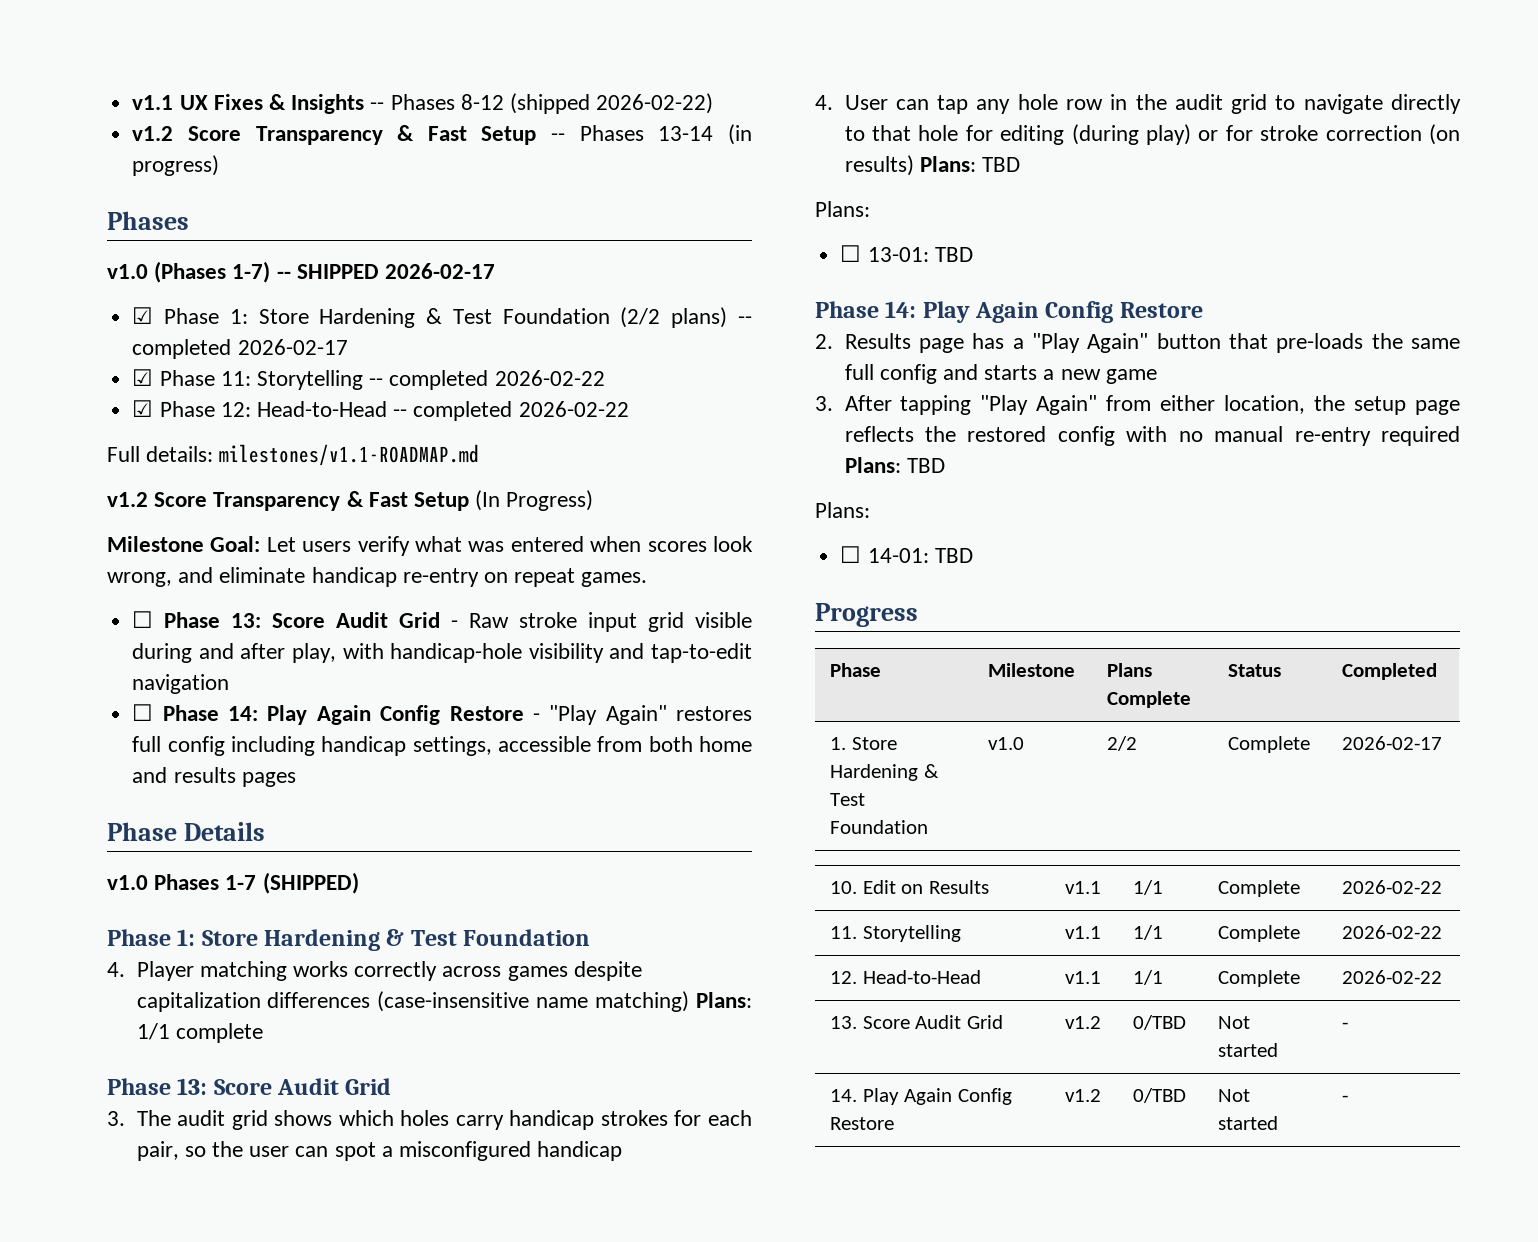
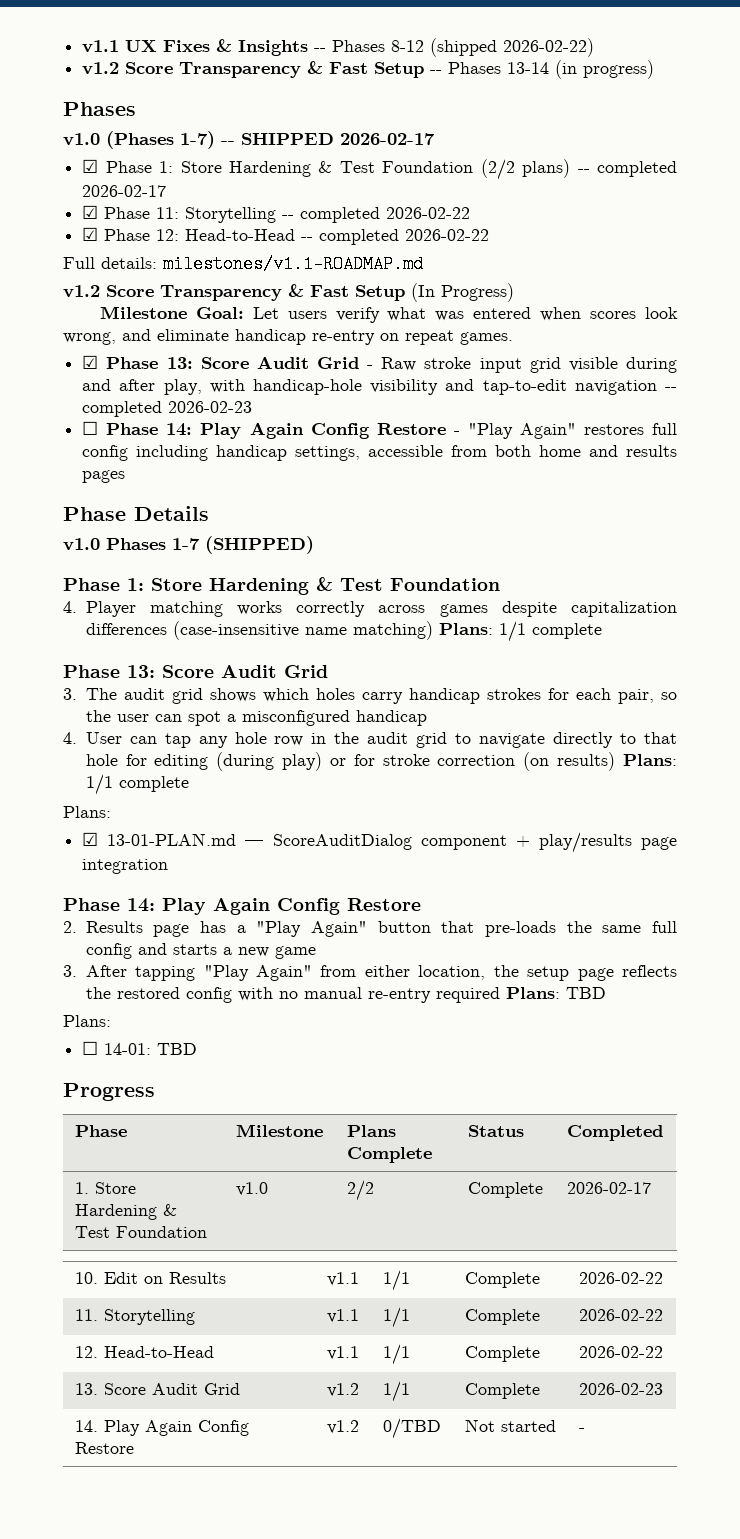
- ☐ Phase 13: Score Audit Grid - Raw stroke input grid visible during and after play, with handicap-hole visibility and tap-to-edit navigation
+ ☑ Phase 13: Score Audit Grid - Raw stroke input grid visible during and after play, with handicap-hole visibility and tap-to-edit navigation -- completed 2026-02-23
- 4. User can tap any hole row in the audit grid to navigate directly to that hole for editing (during play) or for stroke correction (on results) Plans: TBD
+ 4. User can tap any hole row in the audit grid to navigate directly to that hole for editing (during play) or for stroke correction (on results) Plans: 1/1 complete
  Plans:
- ☐ 13-01: TBD
+ ☑ 13-01-PLAN.md — ScoreAuditDialog component + play/results page integration
- 13. Score Audit Grid | v1.2 | 0/TBD | Not started | -
+ 13. Score Audit Grid | v1.2 | 1/1 | Complete | 2026-02-23

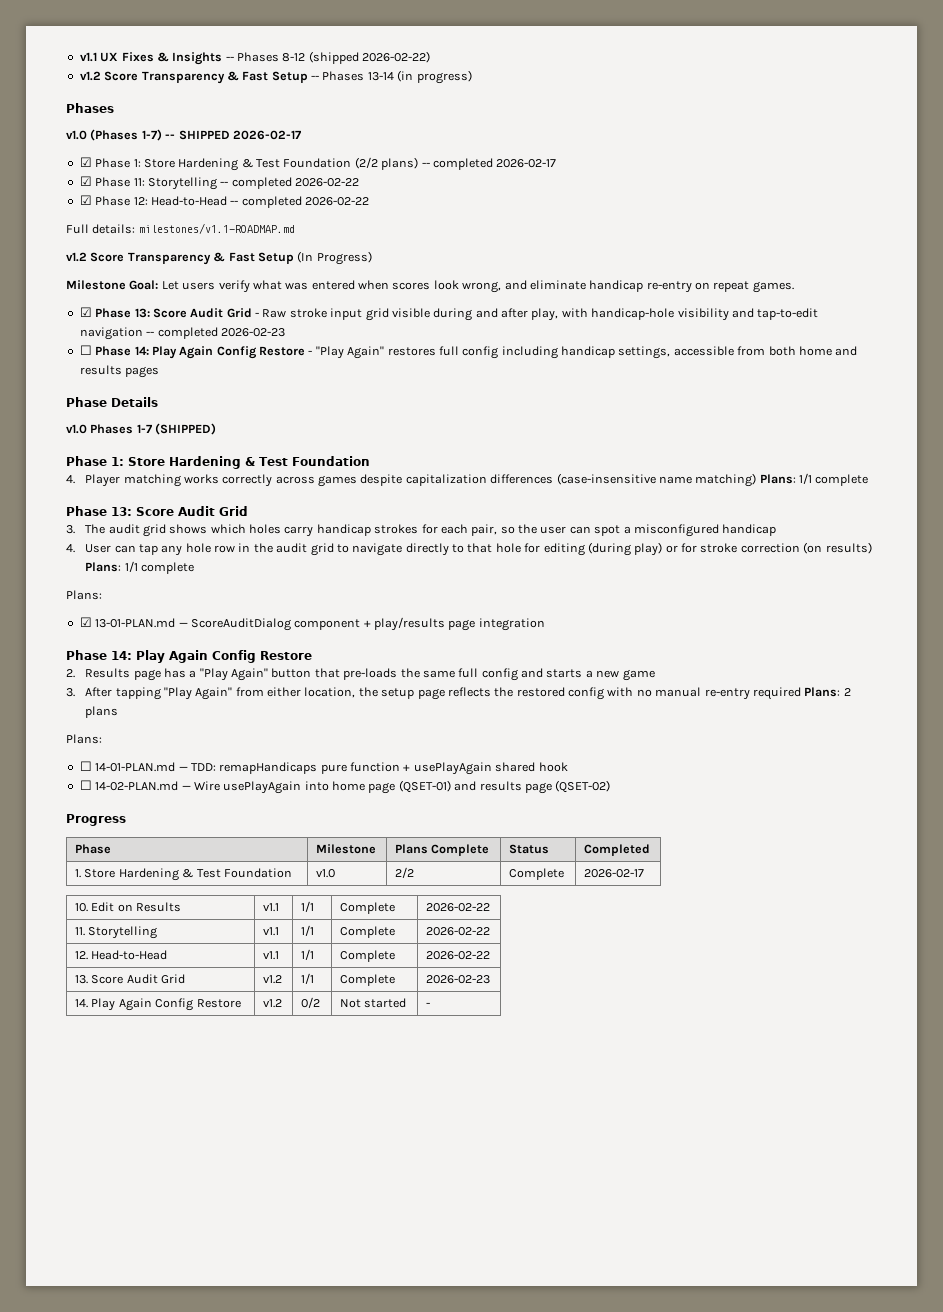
- 3. After tapping "Play Again" from either location, the setup page reflects the restored config with no manual re-entry required Plans: TBD
+ 3. After tapping "Play Again" from either location, the setup page reflects the restored config with no manual re-entry required Plans: 2 plans
- ☐ 14-01: TBD
+ ☐ 14-01-PLAN.md — TDD: remapHandicaps pure function + usePlayAgain shared hook
+ ☐ 14-02-PLAN.md — Wire usePlayAgain into home page (QSET-01) and results page (QSET-02)
- 14. Play Again Config Restore | v1.2 | 0/TBD | Not started | -
+ 14. Play Again Config Restore | v1.2 | 0/2 | Not started | -

